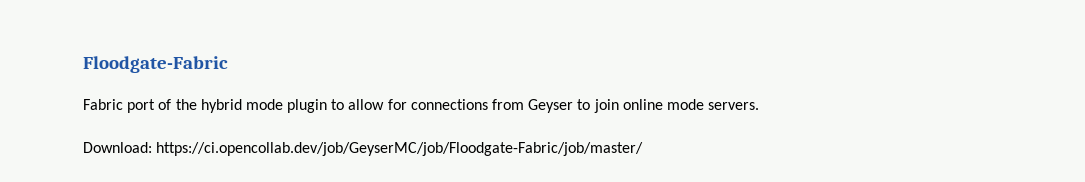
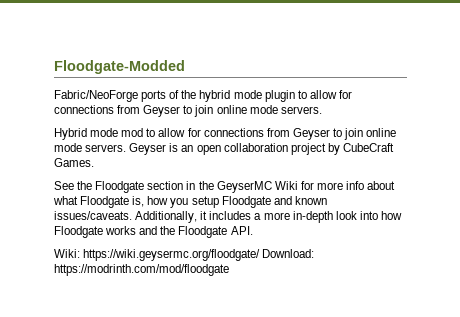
- Floodgate-Fabric
- Fabric port of the hybrid mode plugin to allow for connections from Geyser to join online mode servers.
+ Floodgate-Modded
+ Fabric/NeoForge ports of the hybrid mode plugin to allow for connections from Geyser to join online mode servers.
- Download: https://ci.opencollab.dev/job/GeyserMC/job/Floodgate-Fabric/job/master/
+ Hybrid mode mod to allow for connections from Geyser to join online mode servers. Geyser is an open collaboration project by CubeCraft Games.
+ See the Floodgate section in the GeyserMC Wiki for more info about what Floodgate is, how you setup Floodgate and known issues/caveats. Additionally, it includes a more in-depth look into how Floodgate works and the Floodgate API.
+ Wiki: https://wiki.geysermc.org/floodgate/ Download: https://modrinth.com/mod/floodgate

